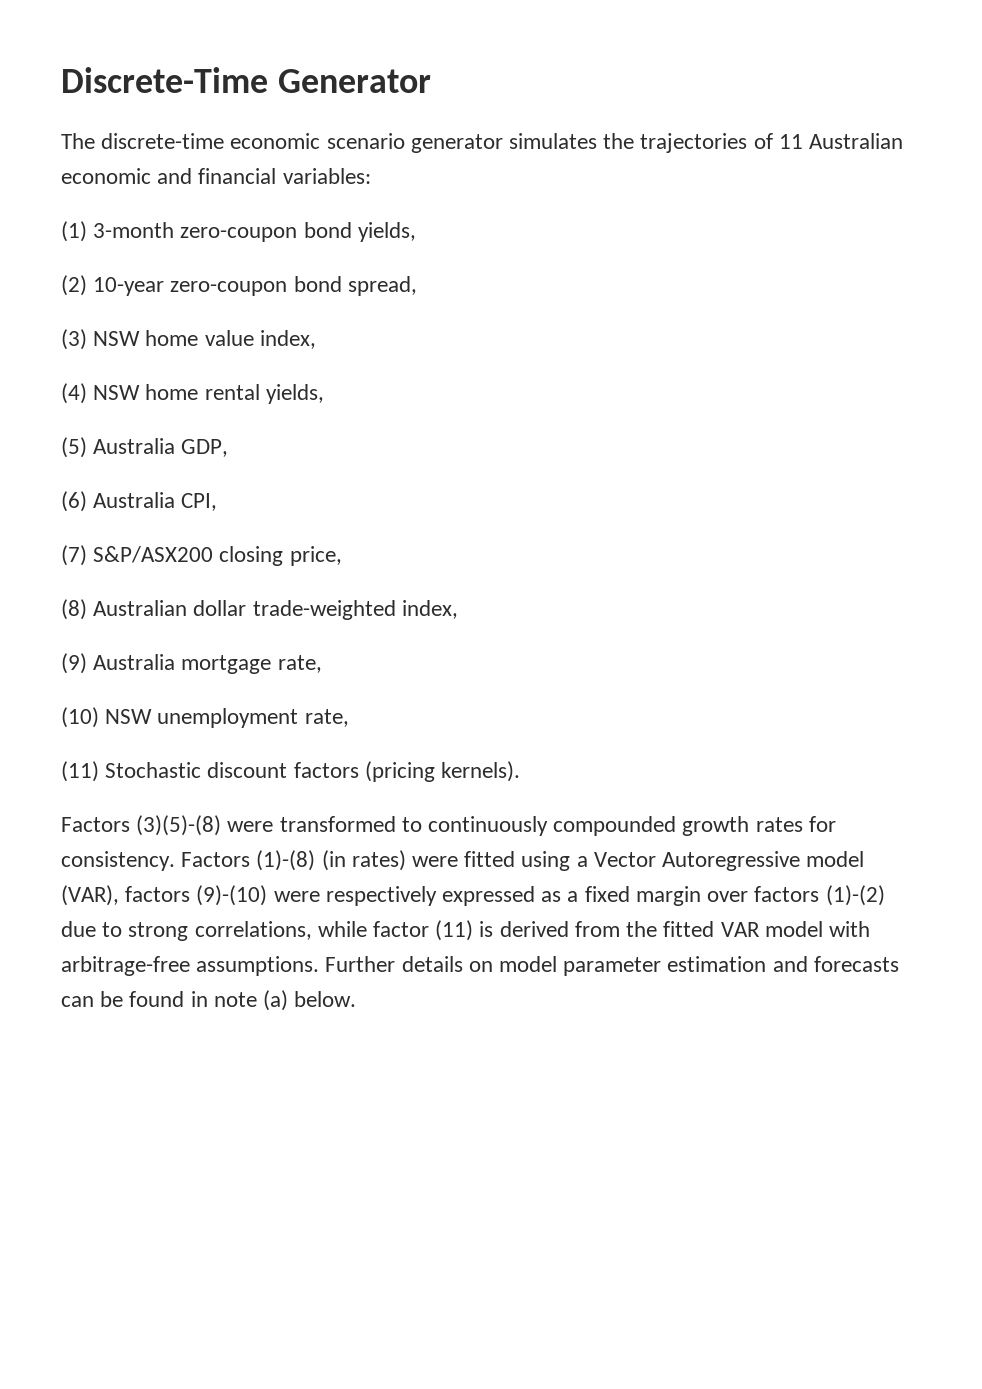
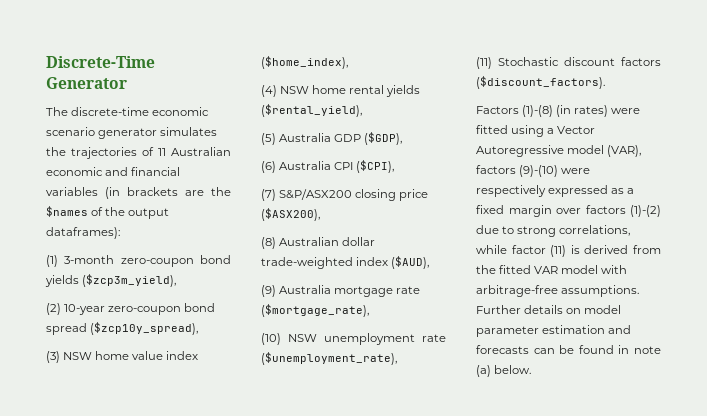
- The discrete-time economic scenario generator simulates the trajectories of 11 Australian economic and financial variables:
+ The discrete-time economic scenario generator simulates the trajectories of 11 Australian economic and financial variables (in brackets are the $names of the output dataframes):
- (1) 3-month zero-coupon bond yields,
+ (1) 3-month zero-coupon bond yields ($zcp3m_yield),
- (2) 10-year zero-coupon bond spread,
+ (2) 10-year zero-coupon bond spread ($zcp10y_spread),
- (3) NSW home value index,
+ (3) NSW home value index ($home_index),
- (4) NSW home rental yields,
+ (4) NSW home rental yields ($rental_yield),
- (5) Australia GDP,
+ (5) Australia GDP ($GDP),
- (6) Australia CPI,
+ (6) Australia CPI ($CPI),
- (7) S&P/ASX200 closing price,
+ (7) S&P/ASX200 closing price ($ASX200),
- (8) Australian dollar trade-weighted index,
+ (8) Australian dollar trade-weighted index ($AUD),
- (9) Australia mortgage rate,
+ (9) Australia mortgage rate ($mortgage_rate),
- (10) NSW unemployment rate,
+ (10) NSW unemployment rate ($unemployment_rate),
- (11) Stochastic discount factors (pricing kernels).
- Factors (3)(5)-(8) were transformed to continuously compounded growth rates for consistency. Factors (1)-(8) (in rates) were fitted using a Vector Autoregressive model (VAR), factors (9)-(10) were respectively expressed as a fixed margin over factors (1)-(2) due to strong correlations, while factor (11) is derived from the fitted VAR model with arbitrage-free assumptions.
+ (11) Stochastic discount factors ($discount_factors).
+ Factors (1)-(8) (in rates) were fitted using a Vector Autoregressive model (VAR), factors (9)-(10) were respectively expressed as a fixed margin over factors (1)-(2) due to strong correlations, while factor (11) is derived from the fitted VAR model with arbitrage-free assumptions.

